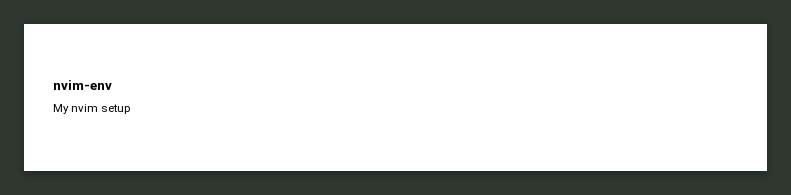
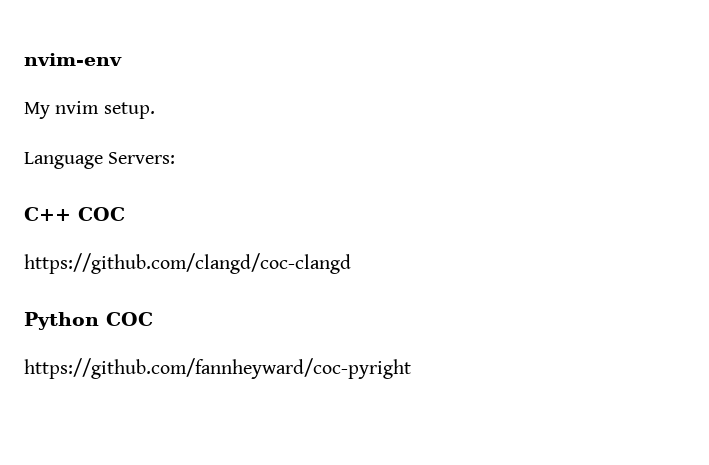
- My nvim setup
+ My nvim setup.
+ Language Servers:
+ C++ COC
+ https://github.com/clangd/coc-clangd
+ Python COC
+ https://github.com/fannheyward/coc-pyright

